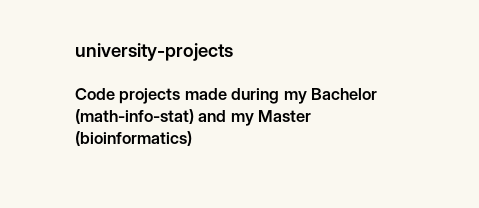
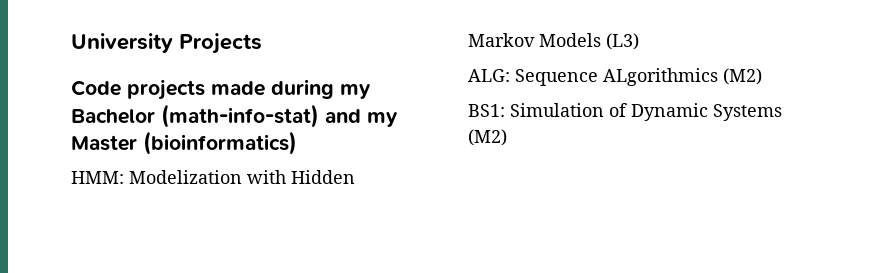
- university-projects
+ University Projects
+ HMM: Modelization with Hidden Markov Models (L3)
+ ALG: Sequence ALgorithmics (M2)
+ BS1: Simulation of Dynamic Systems (M2)

